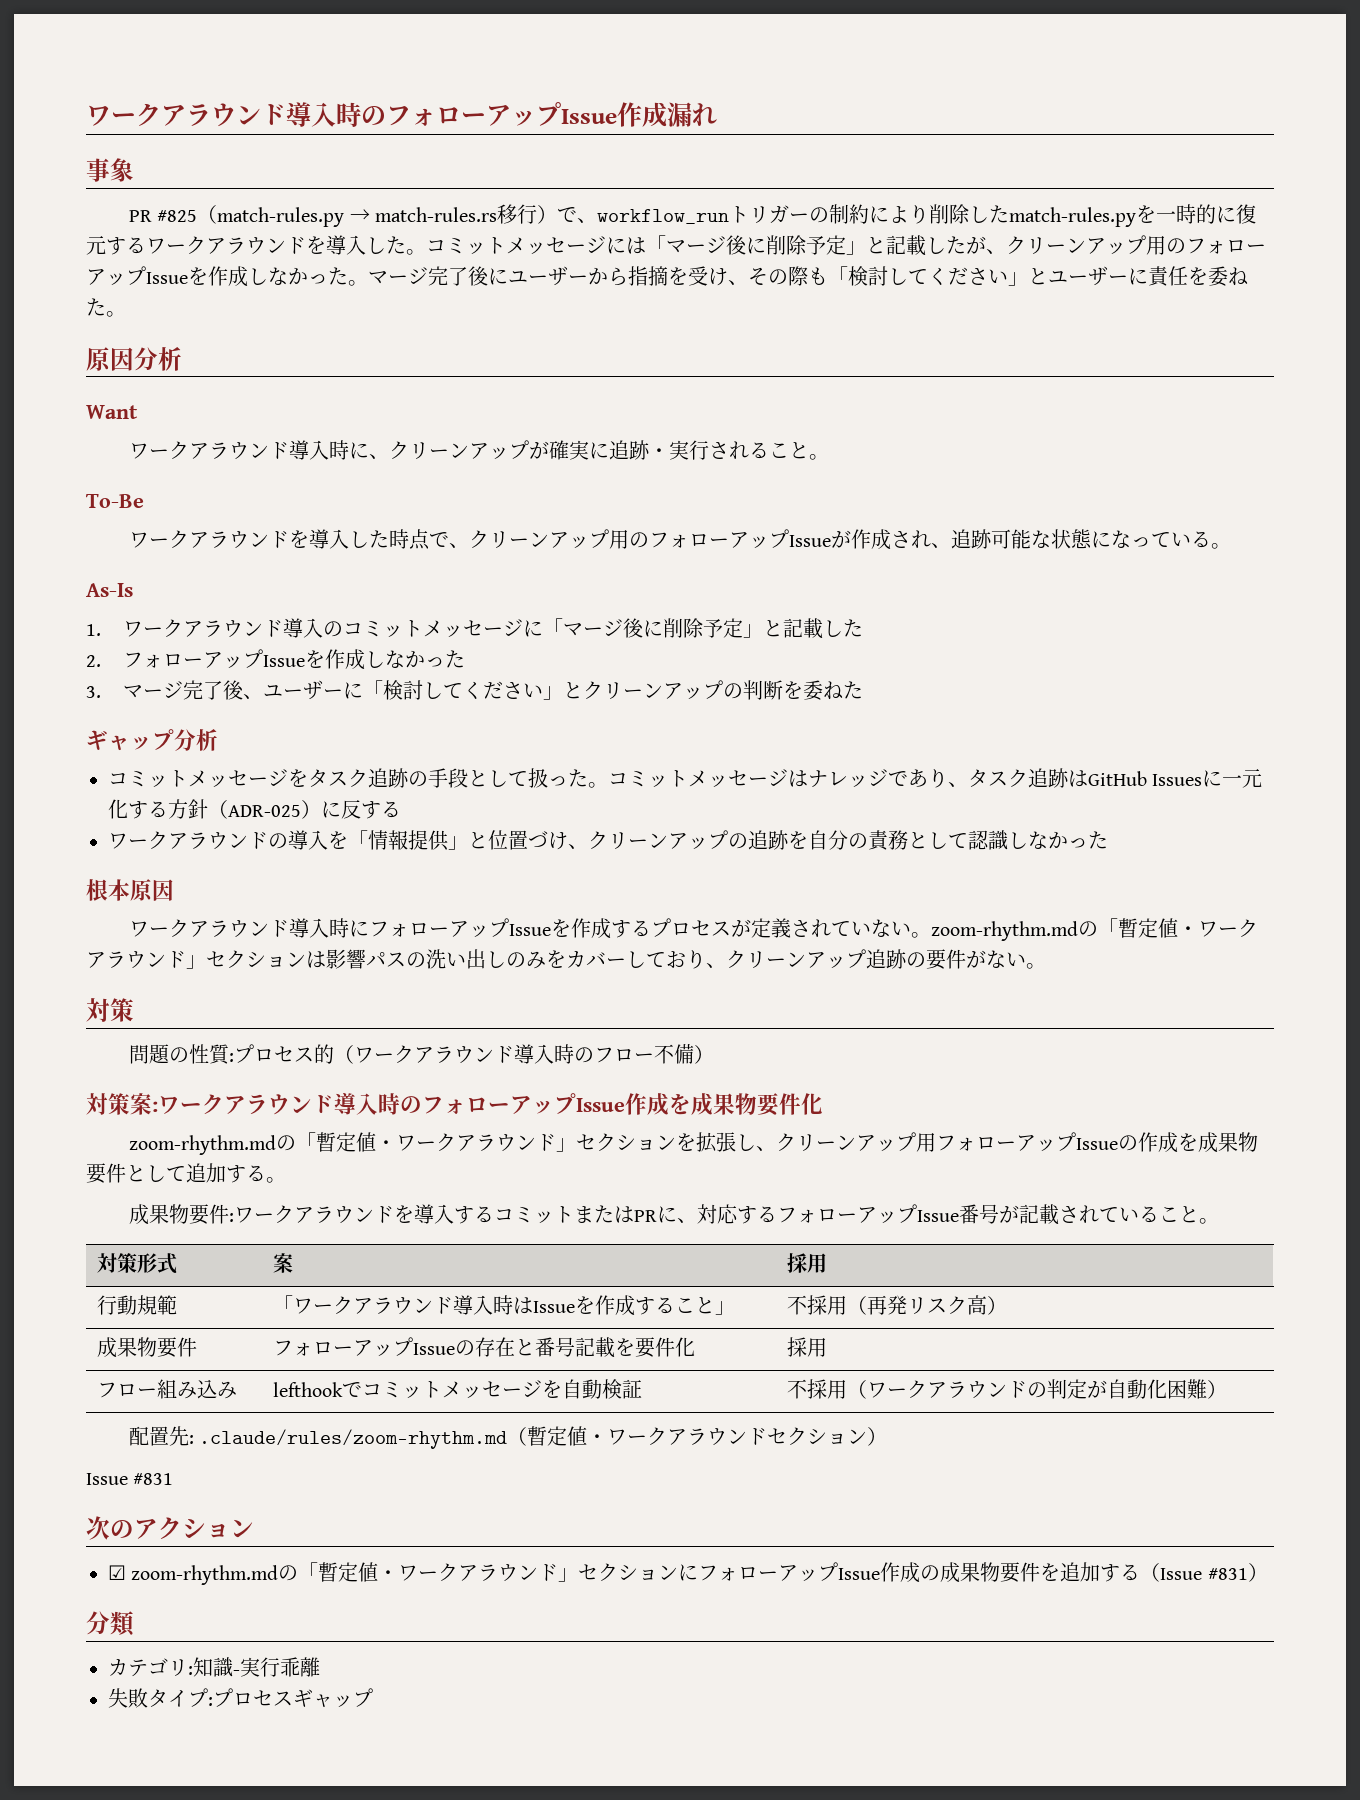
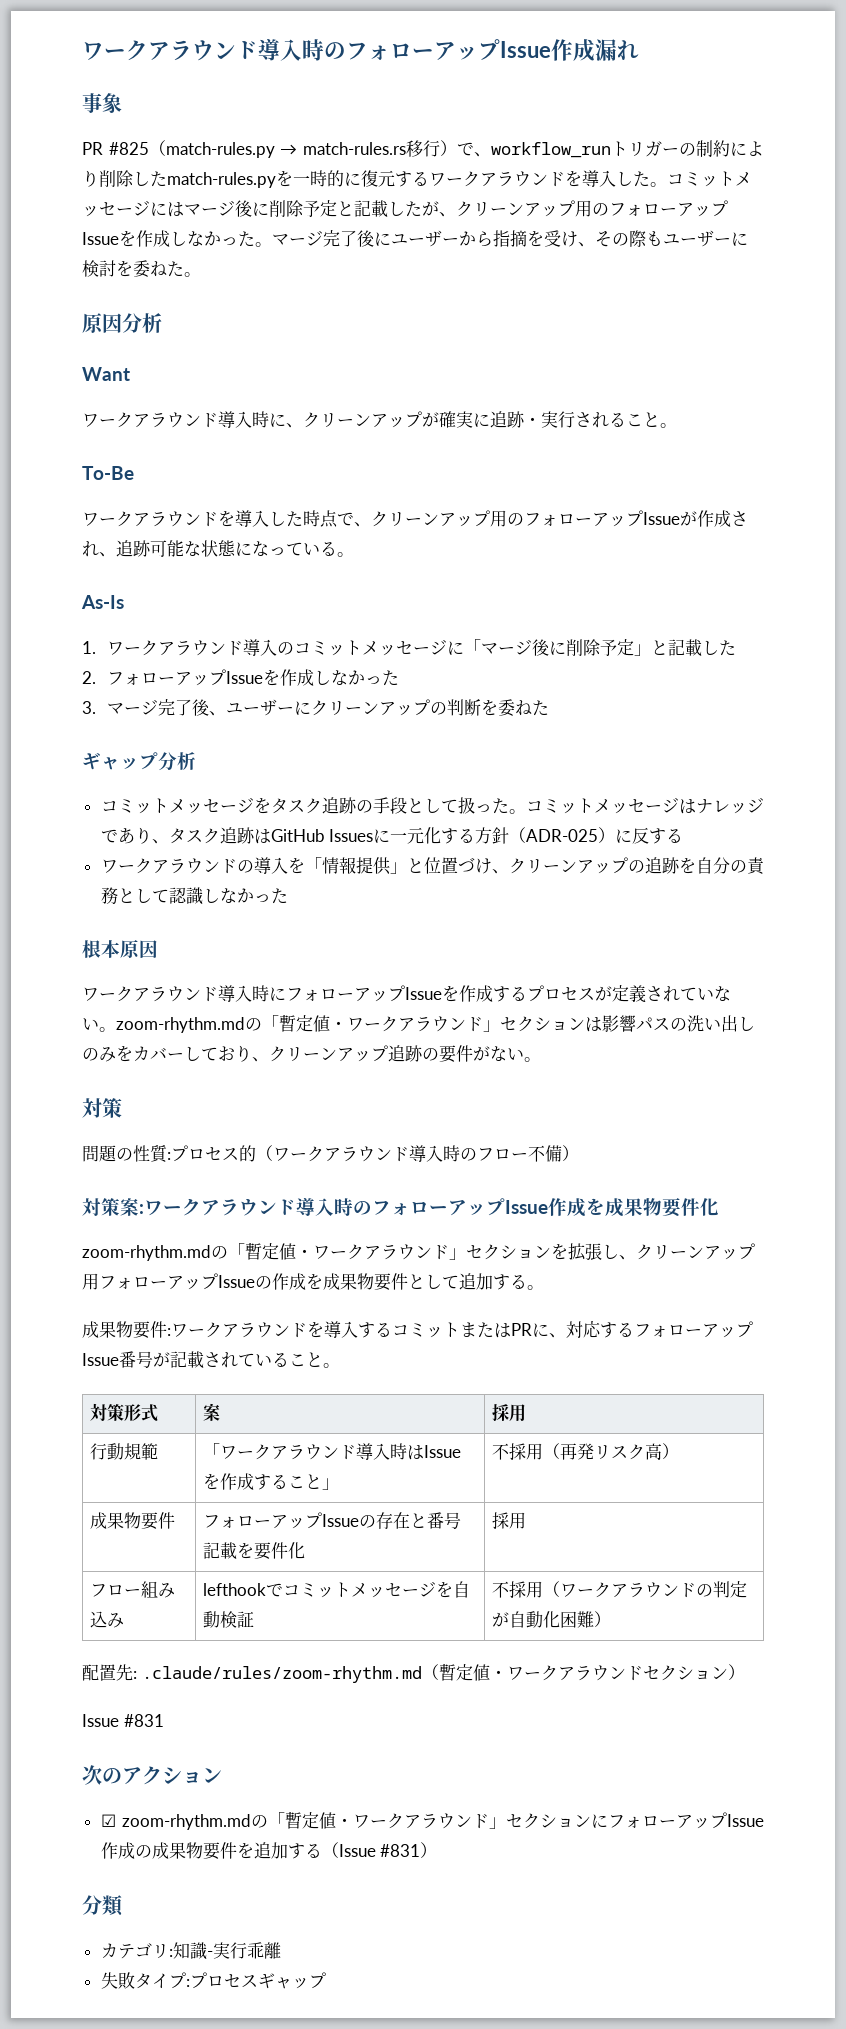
- コミットメッセージには「マージ後に削除予定」と記載したが、クリーンアップ用のフォローアップIssueを作成しなかった。
+ コミットメッセージにはマージ後に削除予定と記載したが、クリーンアップ用のフォローアップIssueを作成しなかった。
- マージ完了後にユーザーから指摘を受け、その際も「検討してください」とユーザーに責任を委ねた。
+ マージ完了後にユーザーから指摘を受け、その際もユーザーに検討を委ねた。
- 3.マージ完了後、ユーザーに「検討してください」とクリーンアップの判断を委ねた
+ 3.マージ完了後、ユーザーにクリーンアップの判断を委ねた

